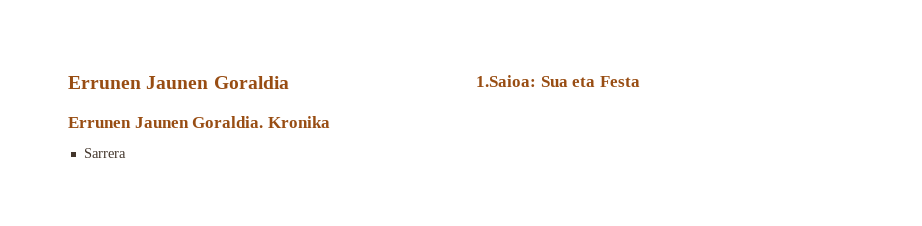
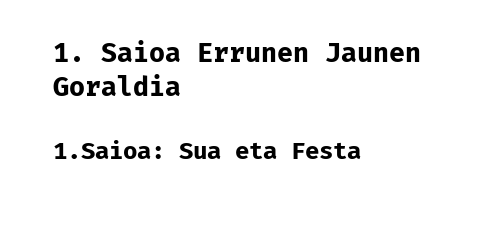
- Errunen Jaunen Goraldia
+ 1. Saioa Errunen Jaunen Goraldia
- Errunen Jaunen Goraldia. Kronika
- Sarrera

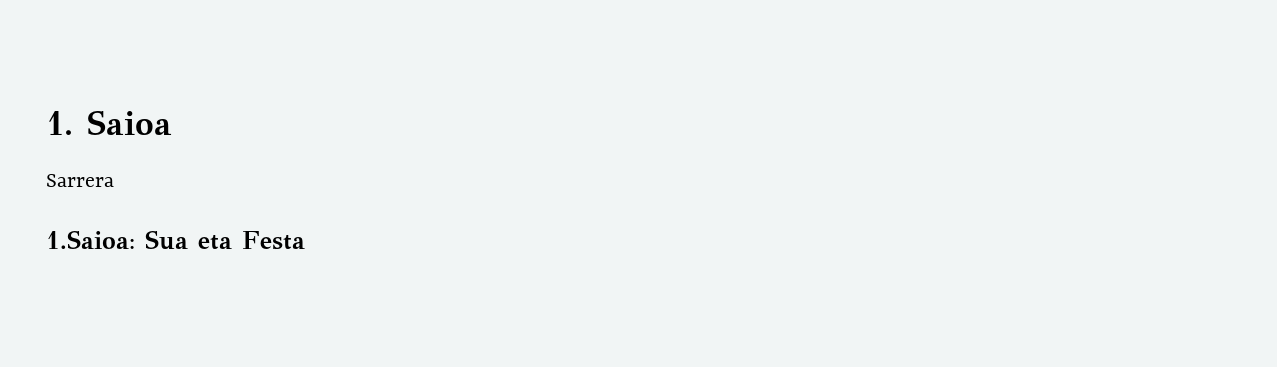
- 1. Saioa Errunen Jaunen Goraldia
+ 1. Saioa
+ Sarrera

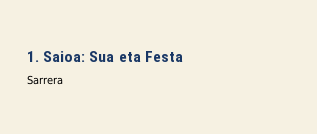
- 1. Saioa
- Sarrera
- 1.Saioa: Sua eta Festa
+ 1. Saioa: Sua eta Festa
+ Sarrera

